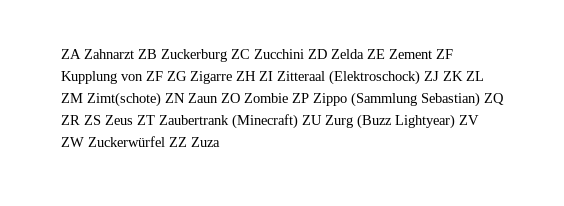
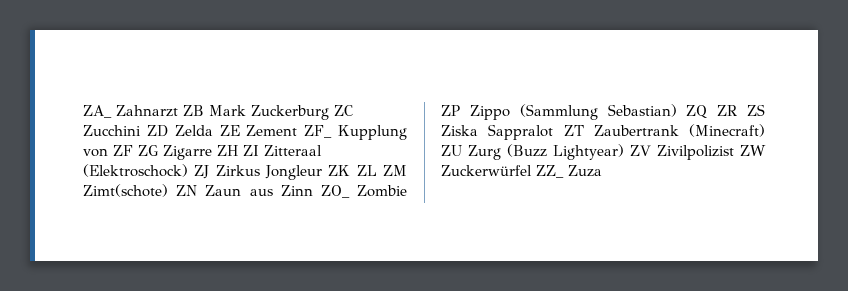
- ZA Zahnarzt ZB Zuckerburg ZC Zucchini ZD Zelda ZE Zement ZF Kupplung von ZF ZG Zigarre ZH ZI Zitteraal (Elektroschock) ZJ ZK ZL ZM Zimt(schote) ZN Zaun ZO Zombie ZP Zippo (Sammlung Sebastian) ZQ ZR ZS Zeus ZT Zaubertrank (Minecraft) ZU Zurg (Buzz Lightyear) ZV ZW Zuckerwürfel ZZ Zuza
+ ZA_ Zahnarzt ZB Mark Zuckerburg ZC Zucchini ZD Zelda ZE Zement ZF_ Kupplung von ZF ZG Zigarre ZH ZI Zitteraal (Elektroschock) ZJ Zirkus Jongleur ZK ZL ZM Zimt(schote) ZN Zaun aus Zinn ZO_ Zombie ZP Zippo (Sammlung Sebastian) ZQ ZR ZS Ziska Sappralot ZT Zaubertrank (Minecraft) ZU Zurg (Buzz Lightyear) ZV Zivilpolizist ZW Zuckerwürfel ZZ_ Zuza

